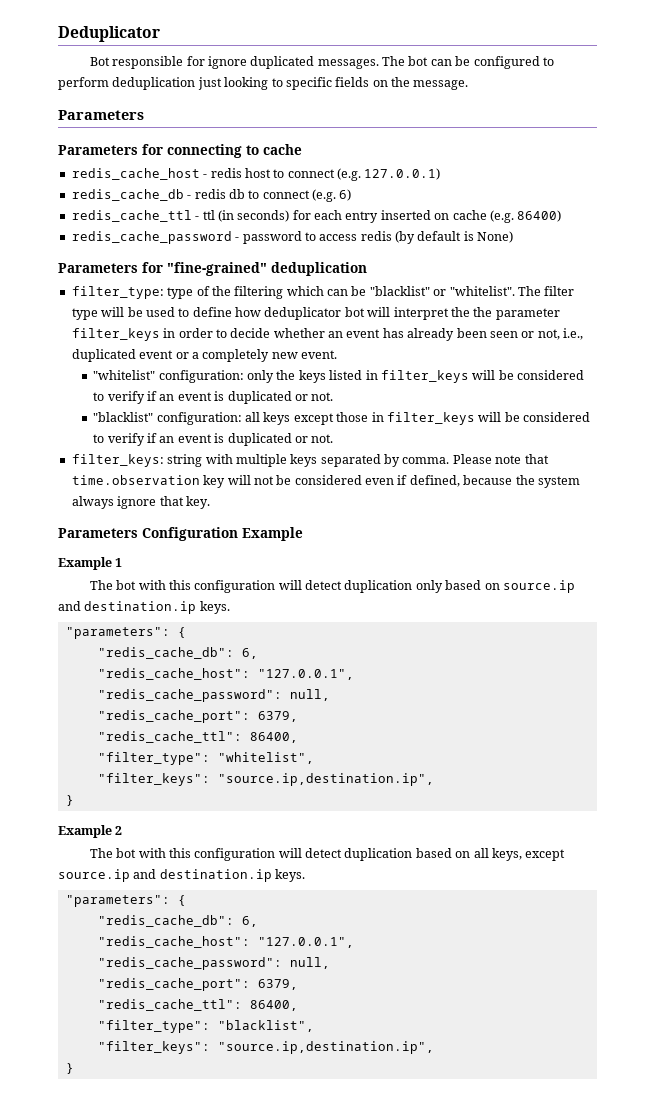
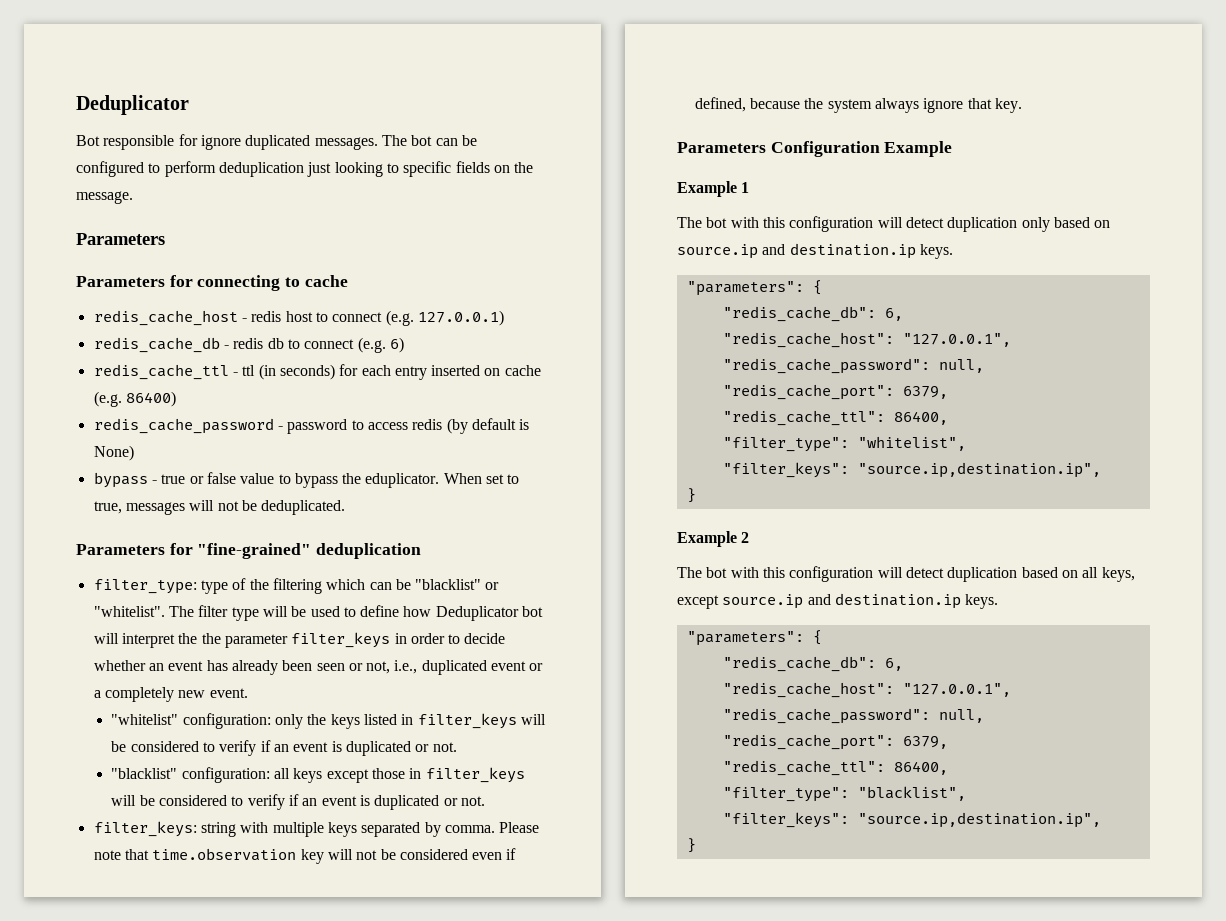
+ bypass - true or false value to bypass the eduplicator. When set to true, messages will not be deduplicated.
- The filter type will be used to define how deduplicator bot will interpret the the parameter filter_keys in order to decide whether an event has already been seen or not, i.e., duplicated event or a completely new event.
+ The filter type will be used to define how Deduplicator bot will interpret the the parameter filter_keys in order to decide whether an event has already been seen or not, i.e., duplicated event or a completely new event.

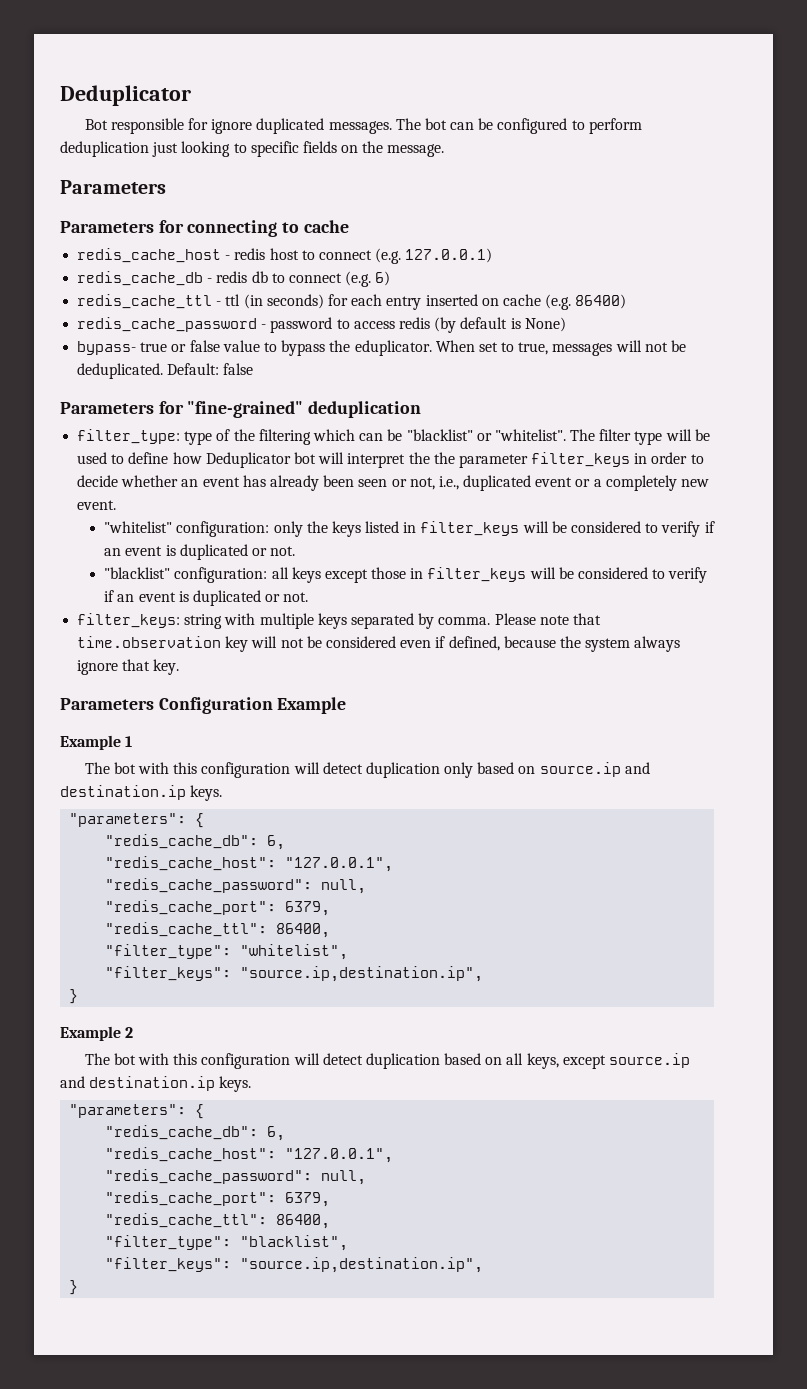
- bypass - true or false value to bypass the eduplicator.
+ bypass- true or false value to bypass the eduplicator.
+ Default: false

